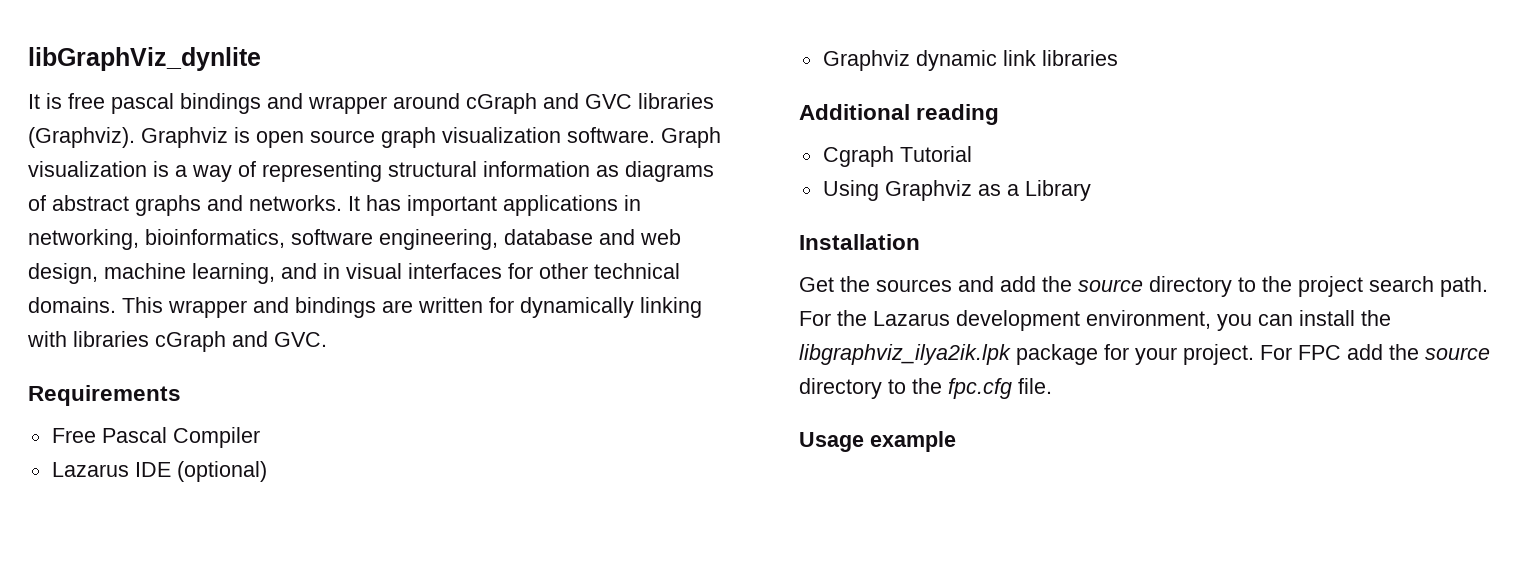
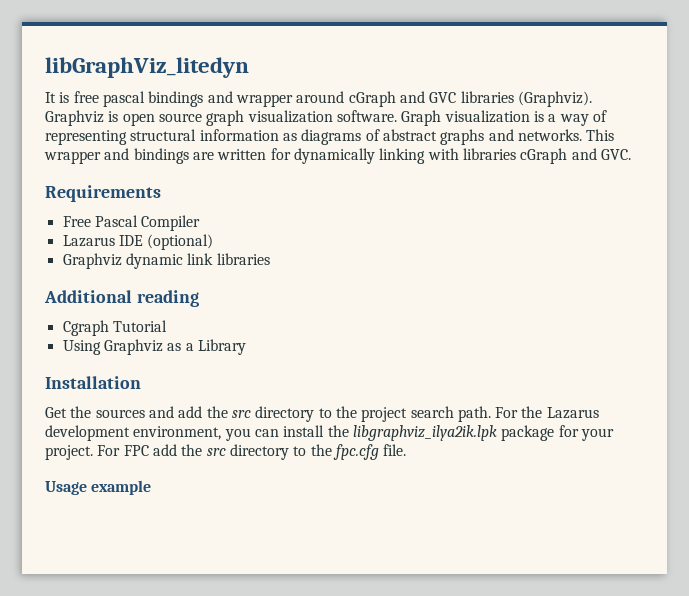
- libGraphViz_dynlite
+ libGraphViz_litedyn
- It has important applications in networking, bioinformatics, software engineering, database and web design, machine learning, and in visual interfaces for other technical domains.
- Get the sources and add the source directory to the project search path.
+ Get the sources and add the src directory to the project search path.
- For FPC add the source directory to the fpc.cfg file.
+ For FPC add the src directory to the fpc.cfg file.

